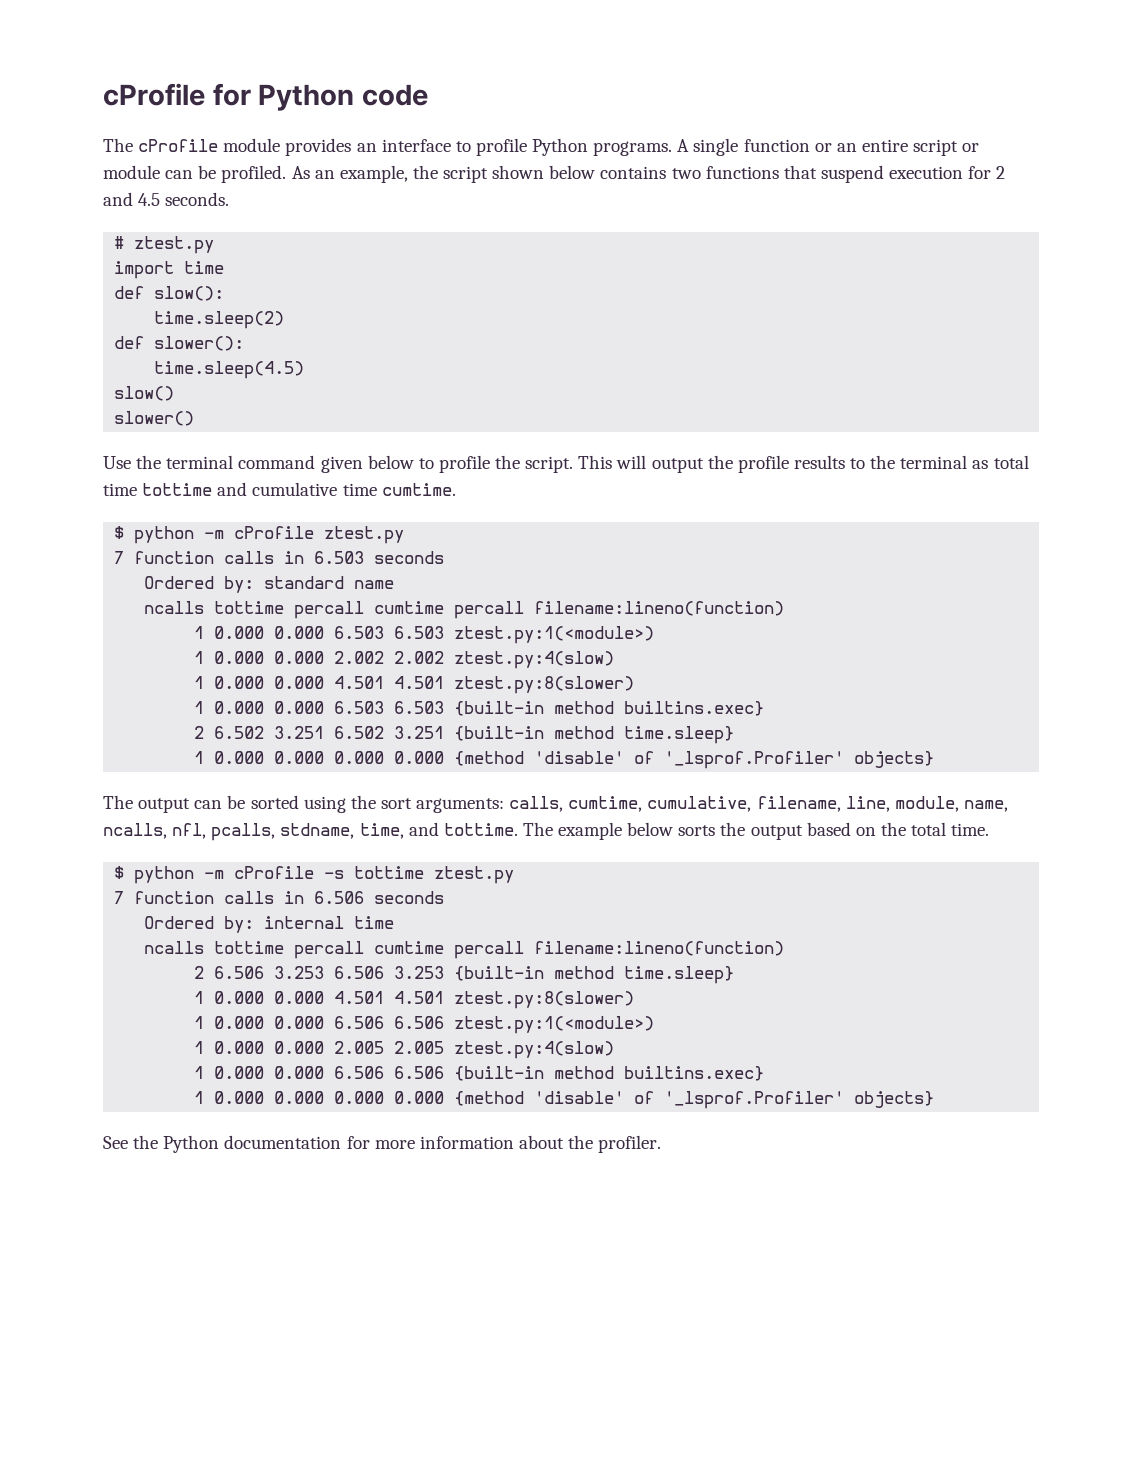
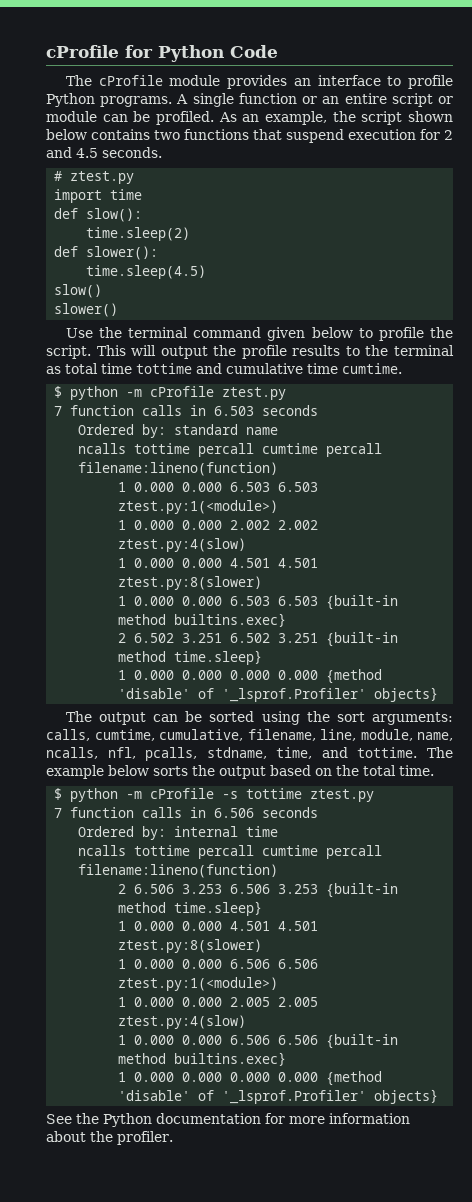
- cProfile for Python code
+ cProfile for Python Code

